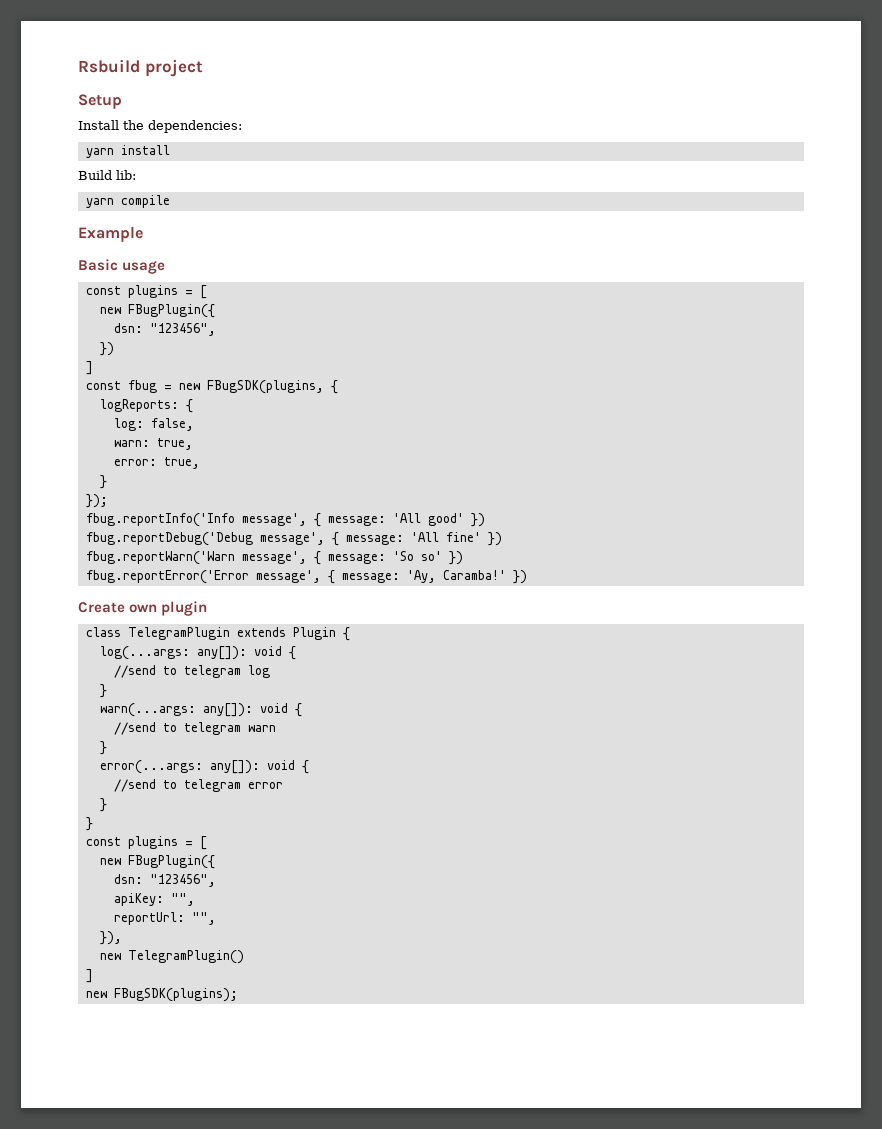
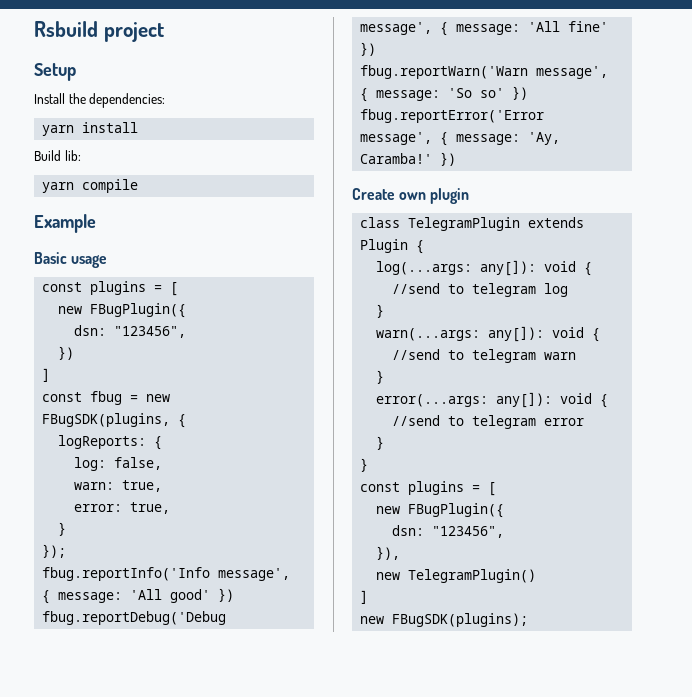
- apiKey: "",
- reportUrl: "",

